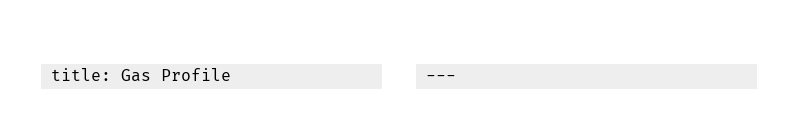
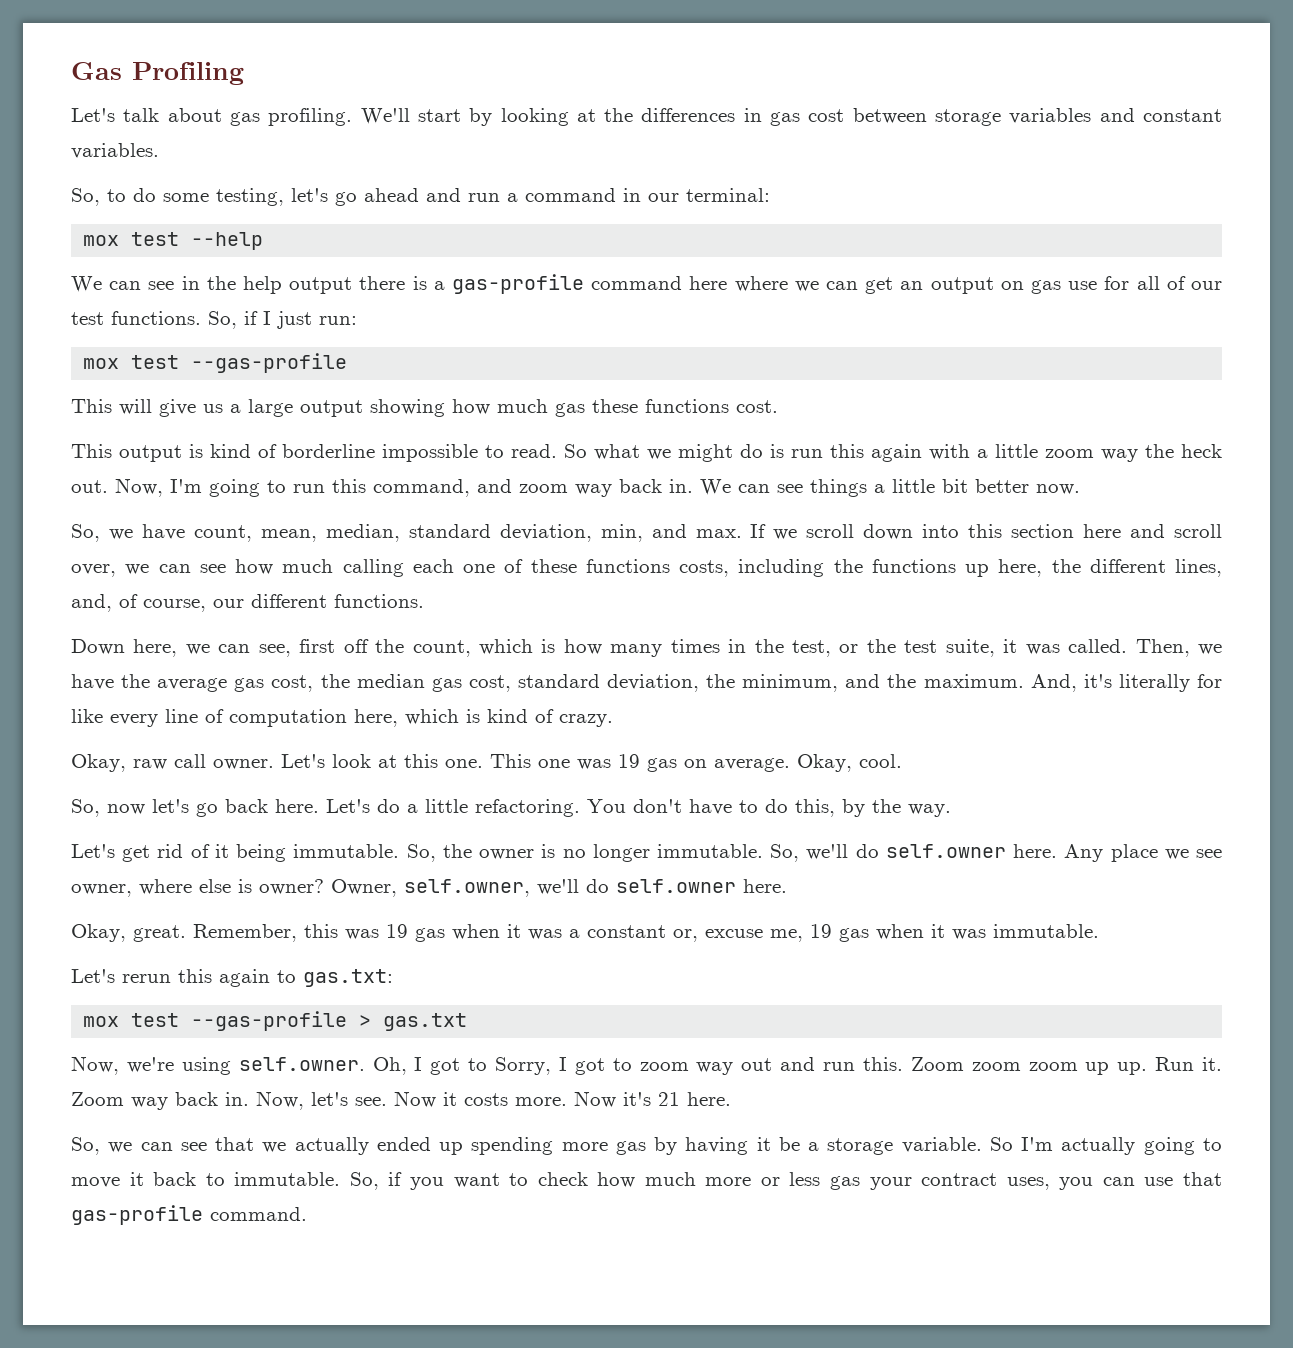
- title: Gas Profile
- ---
+ Gas Profiling
+ Let's talk about gas profiling. We'll start by looking at the differences in gas cost between storage variables and constant variables.
+ So, to do some testing, let's go ahead and run a command in our terminal:
+ mox test --help
+ We can see in the help output there is a gas-profile command here where we can get an output on gas use for all of our test functions. So, if I just run:
+ mox test --gas-profile
+ This will give us a large output showing how much gas these functions cost.
+ This output is kind of borderline impossible to read. So what we might do is run this again with a little zoom way the heck out. Now, I'm going to run this command, and zoom way back in. We can see things a little bit better now.
+ So, we have count, mean, median, standard deviation, min, and max. If we scroll down into this section here and scroll over, we can see how much calling each one of these functions costs, including the functions up here, the different lines, and, of course, our different functions.
+ Down here, we can see, first off the count, which is how many times in the test, or the test suite, it was called. Then, we have the average gas cost, the median gas cost, standard deviation, the minimum, and the maximum. And, it's literally for like every line of computation here, which is kind of crazy.
+ Okay, raw call owner. Let's look at this one. This one was 19 gas on average. Okay, cool.
+ So, now let's go back here. Let's do a little refactoring. You don't have to do this, by the way.
+ Let's get rid of it being immutable. So, the owner is no longer immutable. So, we'll do self.owner here. Any place we see owner, where else is owner? Owner, self.owner, we'll do self.owner here.
+ Okay, great. Remember, this was 19 gas when it was a constant or, excuse me, 19 gas when it was immutable.
+ Let's rerun this again to gas.txt:
+ mox test --gas-profile > gas.txt
+ Now, we're using self.owner. Oh, I got to Sorry, I got to zoom way out and run this. Zoom zoom zoom up up. Run it. Zoom way back in. Now, let's see. Now it costs more. Now it's 21 here.
+ So, we can see that we actually ended up spending more gas by having it be a storage variable. So I'm actually going to move it back to immutable. So, if you want to check how much more or less gas your contract uses, you can use that gas-profile command.

